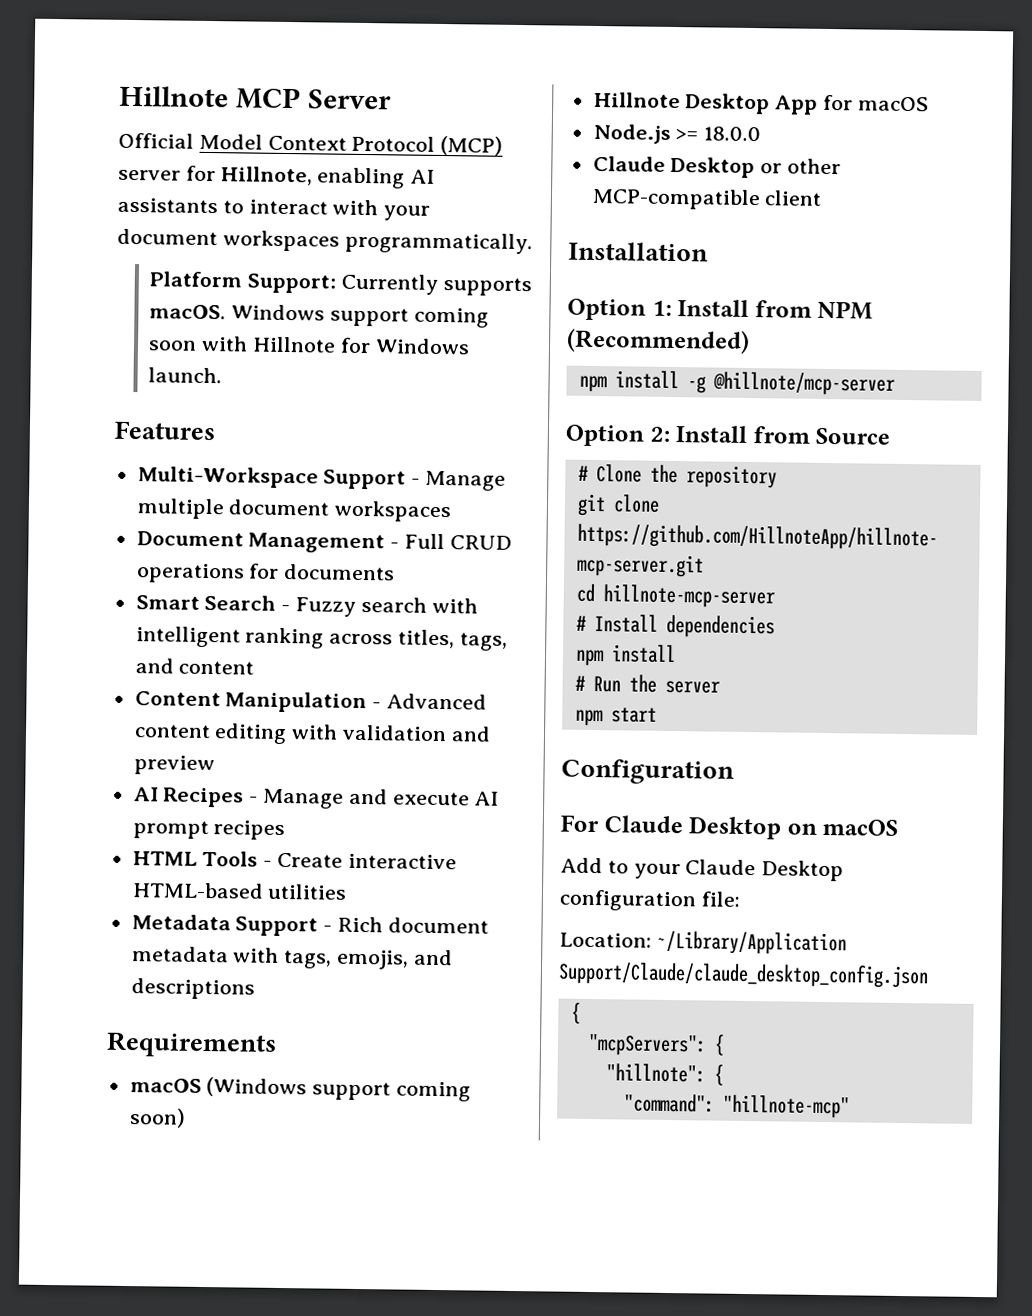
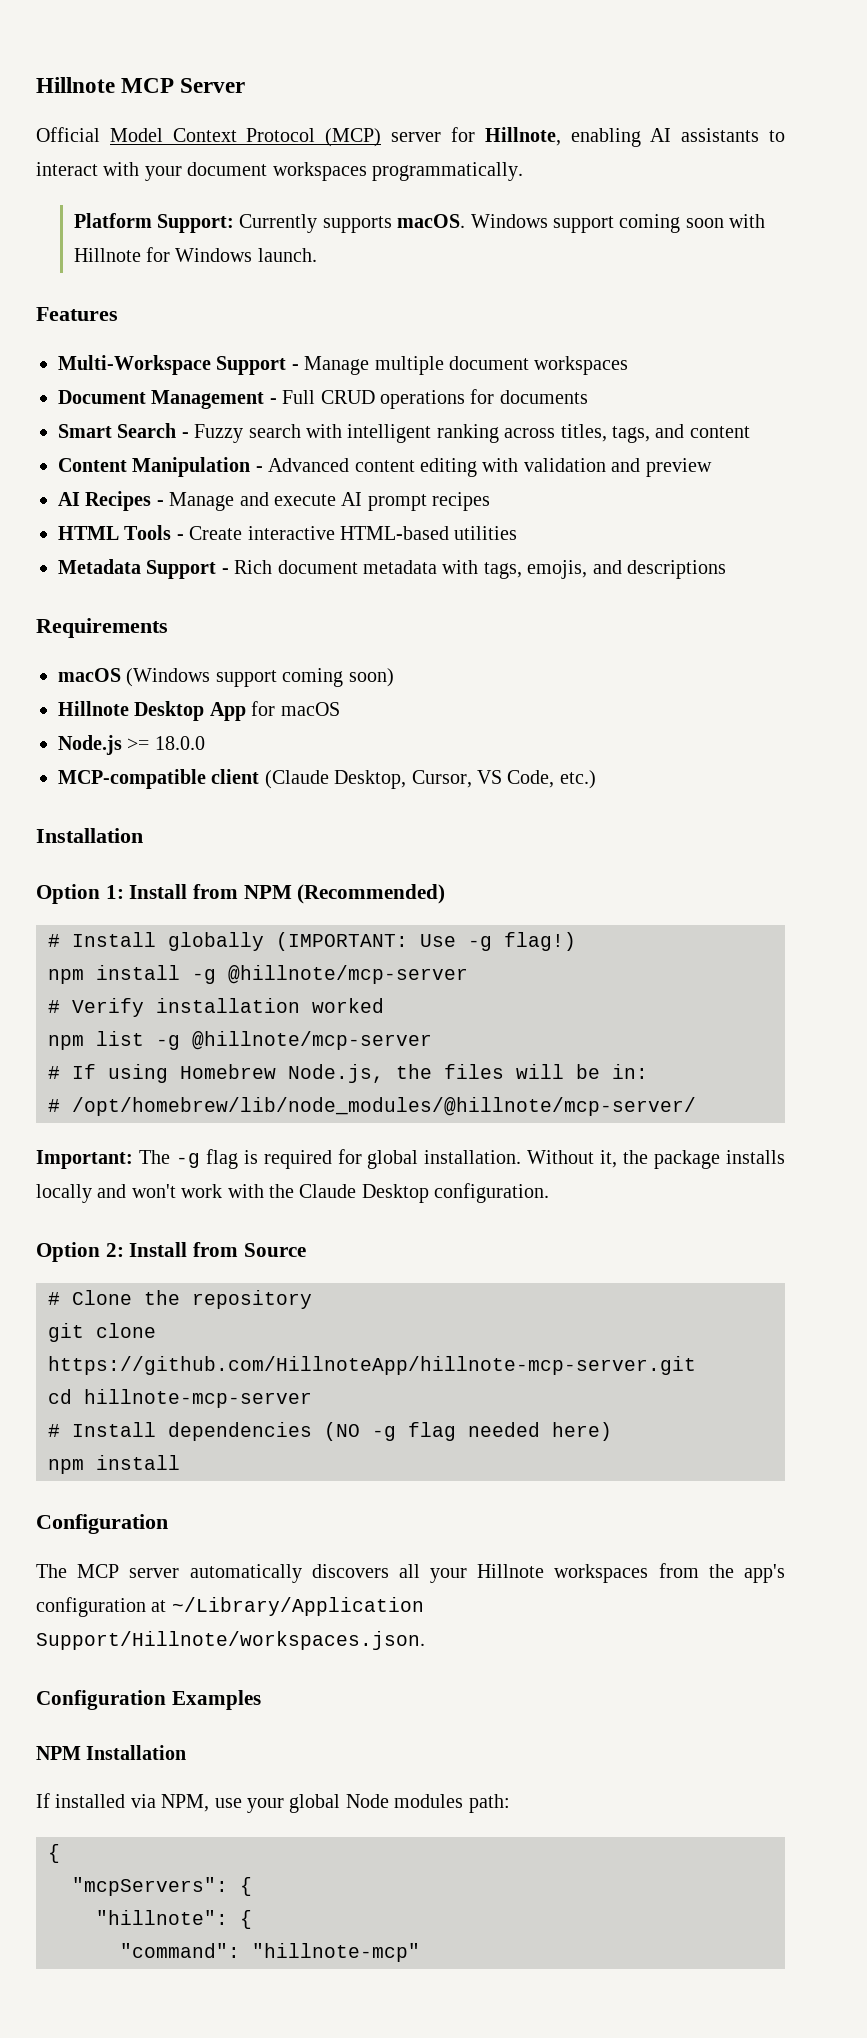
- Claude Desktop or other MCP-compatible client
+ MCP-compatible client (Claude Desktop, Cursor, VS Code, etc.)
+ # Install globally (IMPORTANT: Use -g flag!)
  npm install -g @hillnote/mcp-server
+ # Verify installation worked
+ npm list -g @hillnote/mcp-server
+ # If using Homebrew Node.js, the files will be in:
+ # /opt/homebrew/lib/node_modules/@hillnote/mcp-server/
+ Important: The -g flag is required for global installation. Without it, the package installs locally and won't work with the Claude Desktop configuration.
- # Install dependencies
+ # Install dependencies (NO -g flag needed here)
  npm install
- # Run the server
- npm start
  Configuration
- For Claude Desktop on macOS
- Add to your Claude Desktop configuration file:
- Location: ~/Library/Application Support/Claude/claude_desktop_config.json
+ The MCP server automatically discovers all your Hillnote workspaces from the app's configuration at ~/Library/Application Support/Hillnote/workspaces.json.
+ Configuration Examples
+ NPM Installation
+ If installed via NPM, use your global Node modules path:

